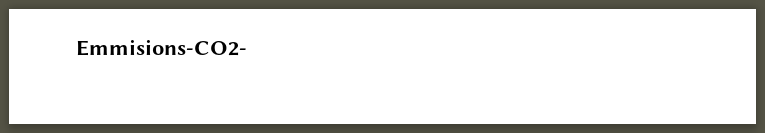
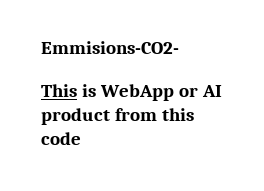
+ This is WebApp or AI product from this code

